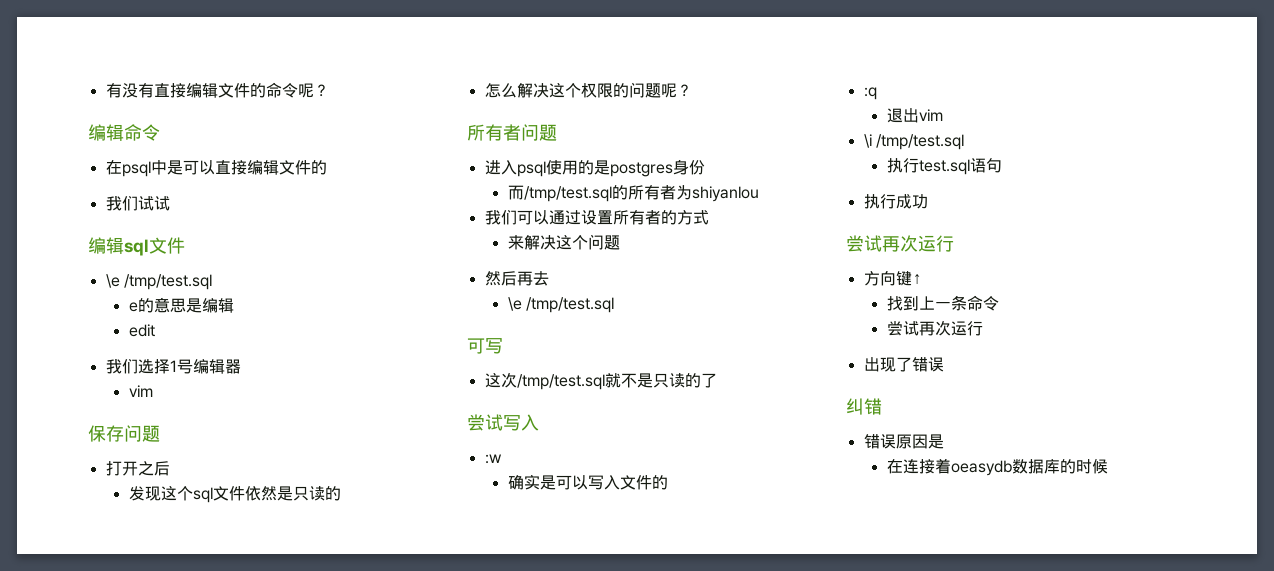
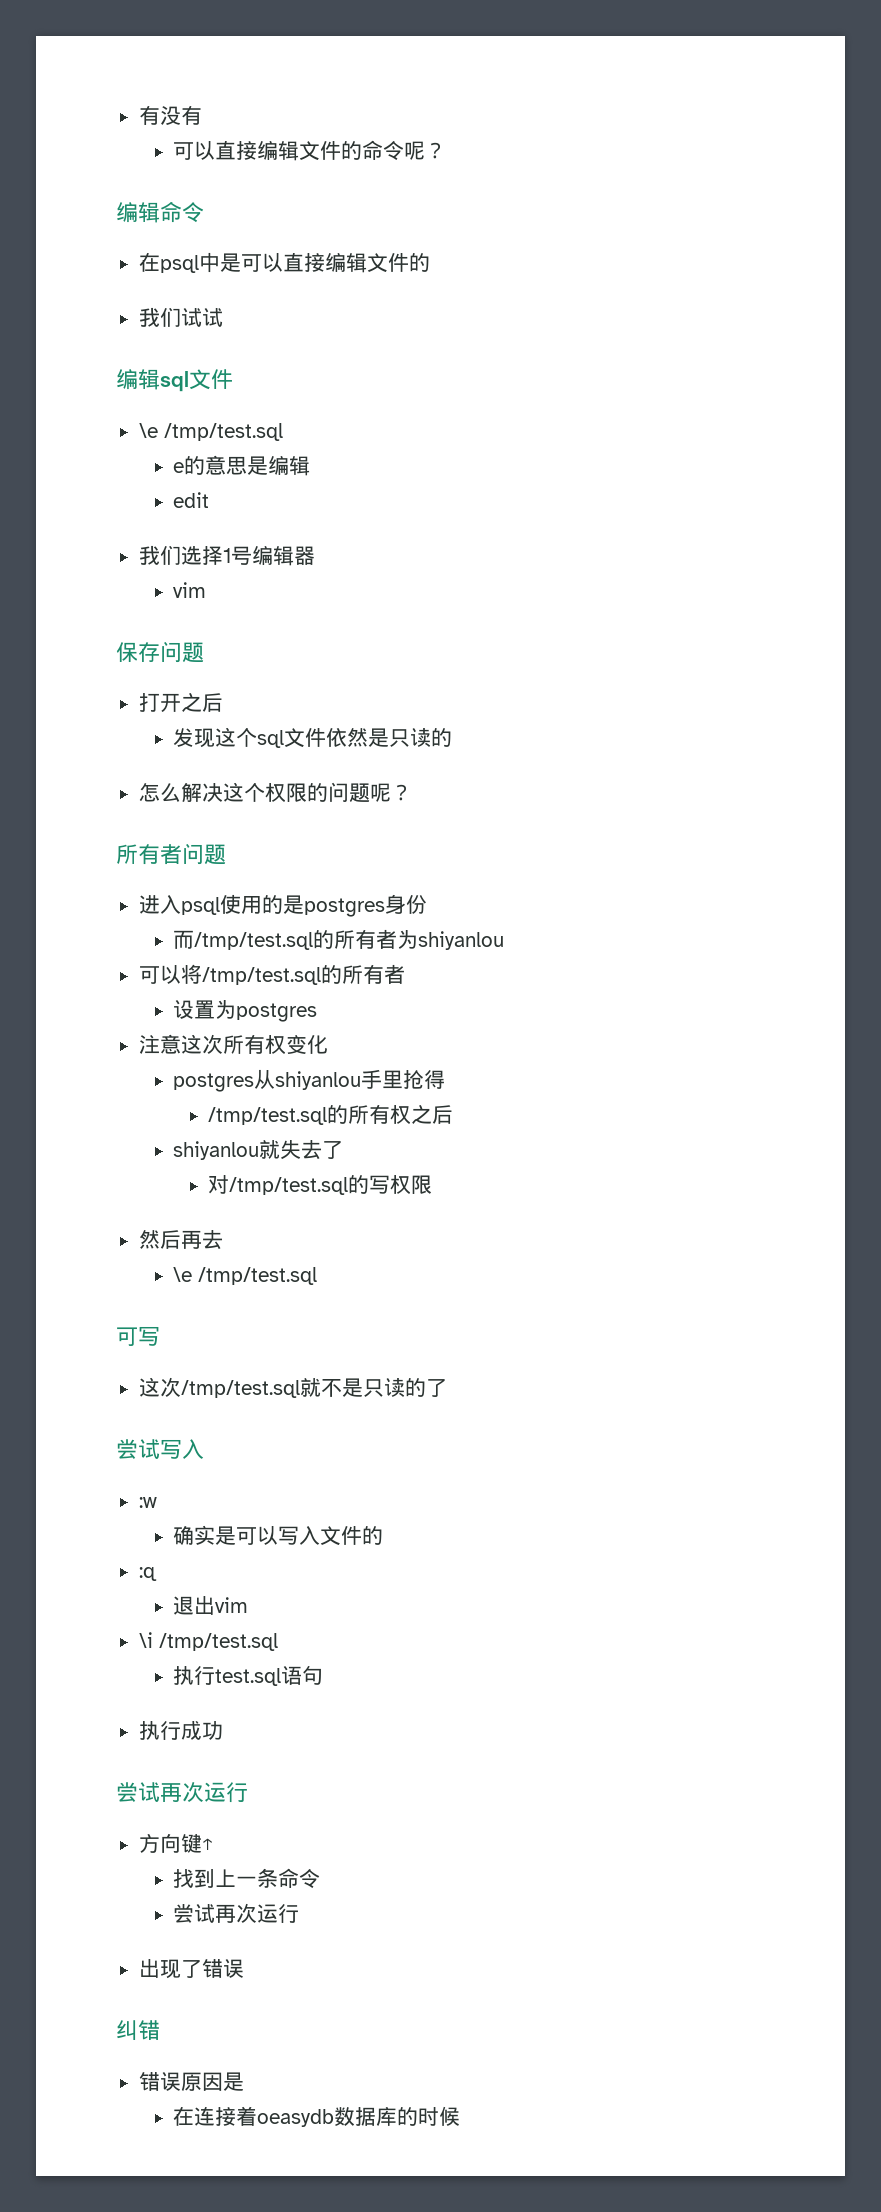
- 有没有直接编辑文件的命令呢？
+ 有没有
+ 可以直接编辑文件的命令呢？
- 我们可以通过设置所有者的方式
- 来解决这个问题
+ 可以将/tmp/test.sql的所有者
+ 设置为postgres
+ 注意这次所有权变化
+ postgres从shiyanlou手里抢得
+ /tmp/test.sql的所有权之后
+ shiyanlou就失去了
+ 对/tmp/test.sql的写权限

